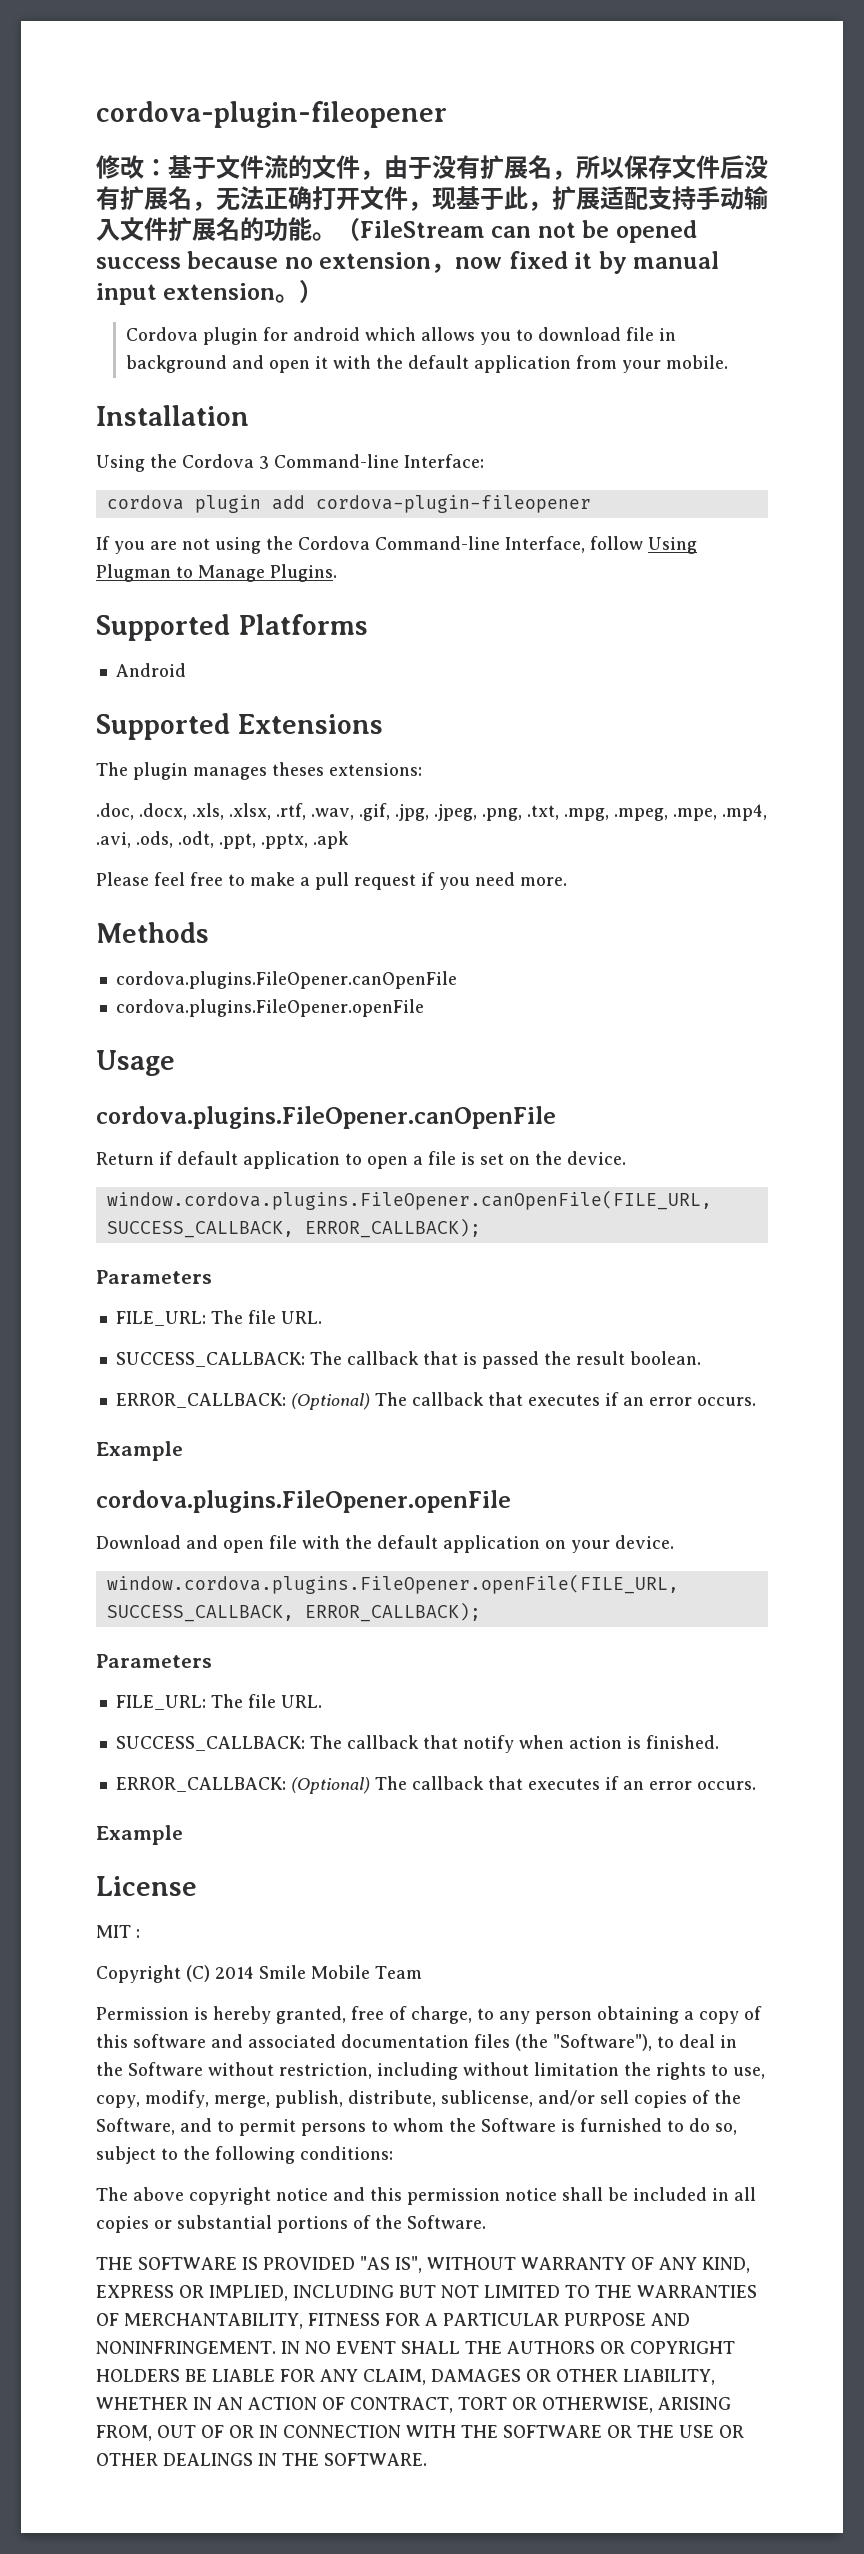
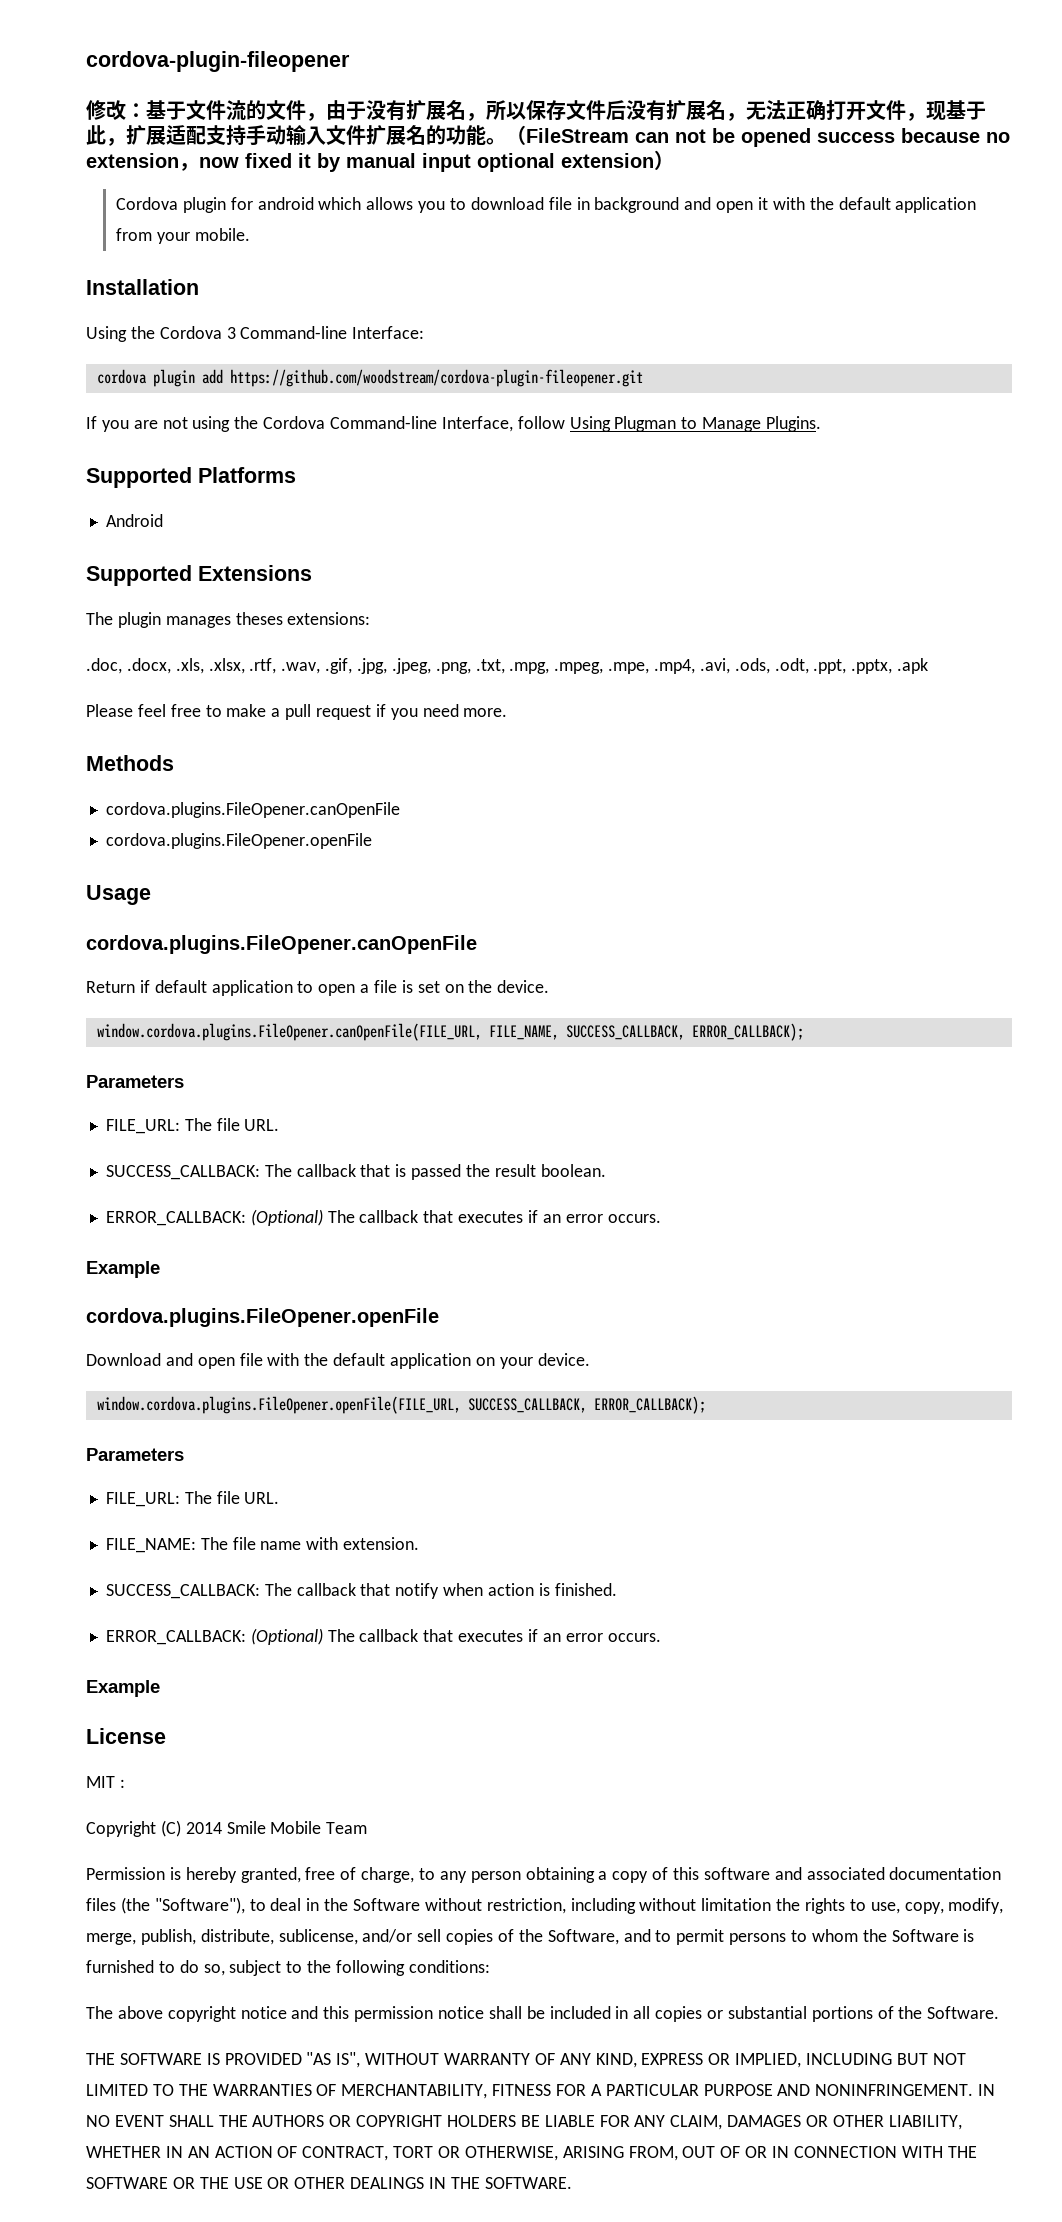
- （FileStream can not be opened success because no extension，now fixed it by manual input extension。）
+ （FileStream can not be opened success because no extension，now fixed it by manual input optional extension）
- cordova plugin add cordova-plugin-fileopener
+ cordova plugin add https://github.com/woodstream/cordova-plugin-fileopener.git
- window.cordova.plugins.FileOpener.canOpenFile(FILE_URL, SUCCESS_CALLBACK, ERROR_CALLBACK);
+ window.cordova.plugins.FileOpener.canOpenFile(FILE_URL, FILE_NAME, SUCCESS_CALLBACK, ERROR_CALLBACK);
+ FILE_NAME: The file name with extension.

